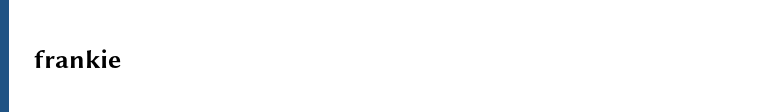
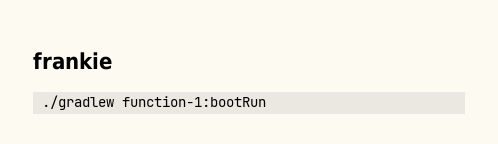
+ ./gradlew function-1:bootRun

